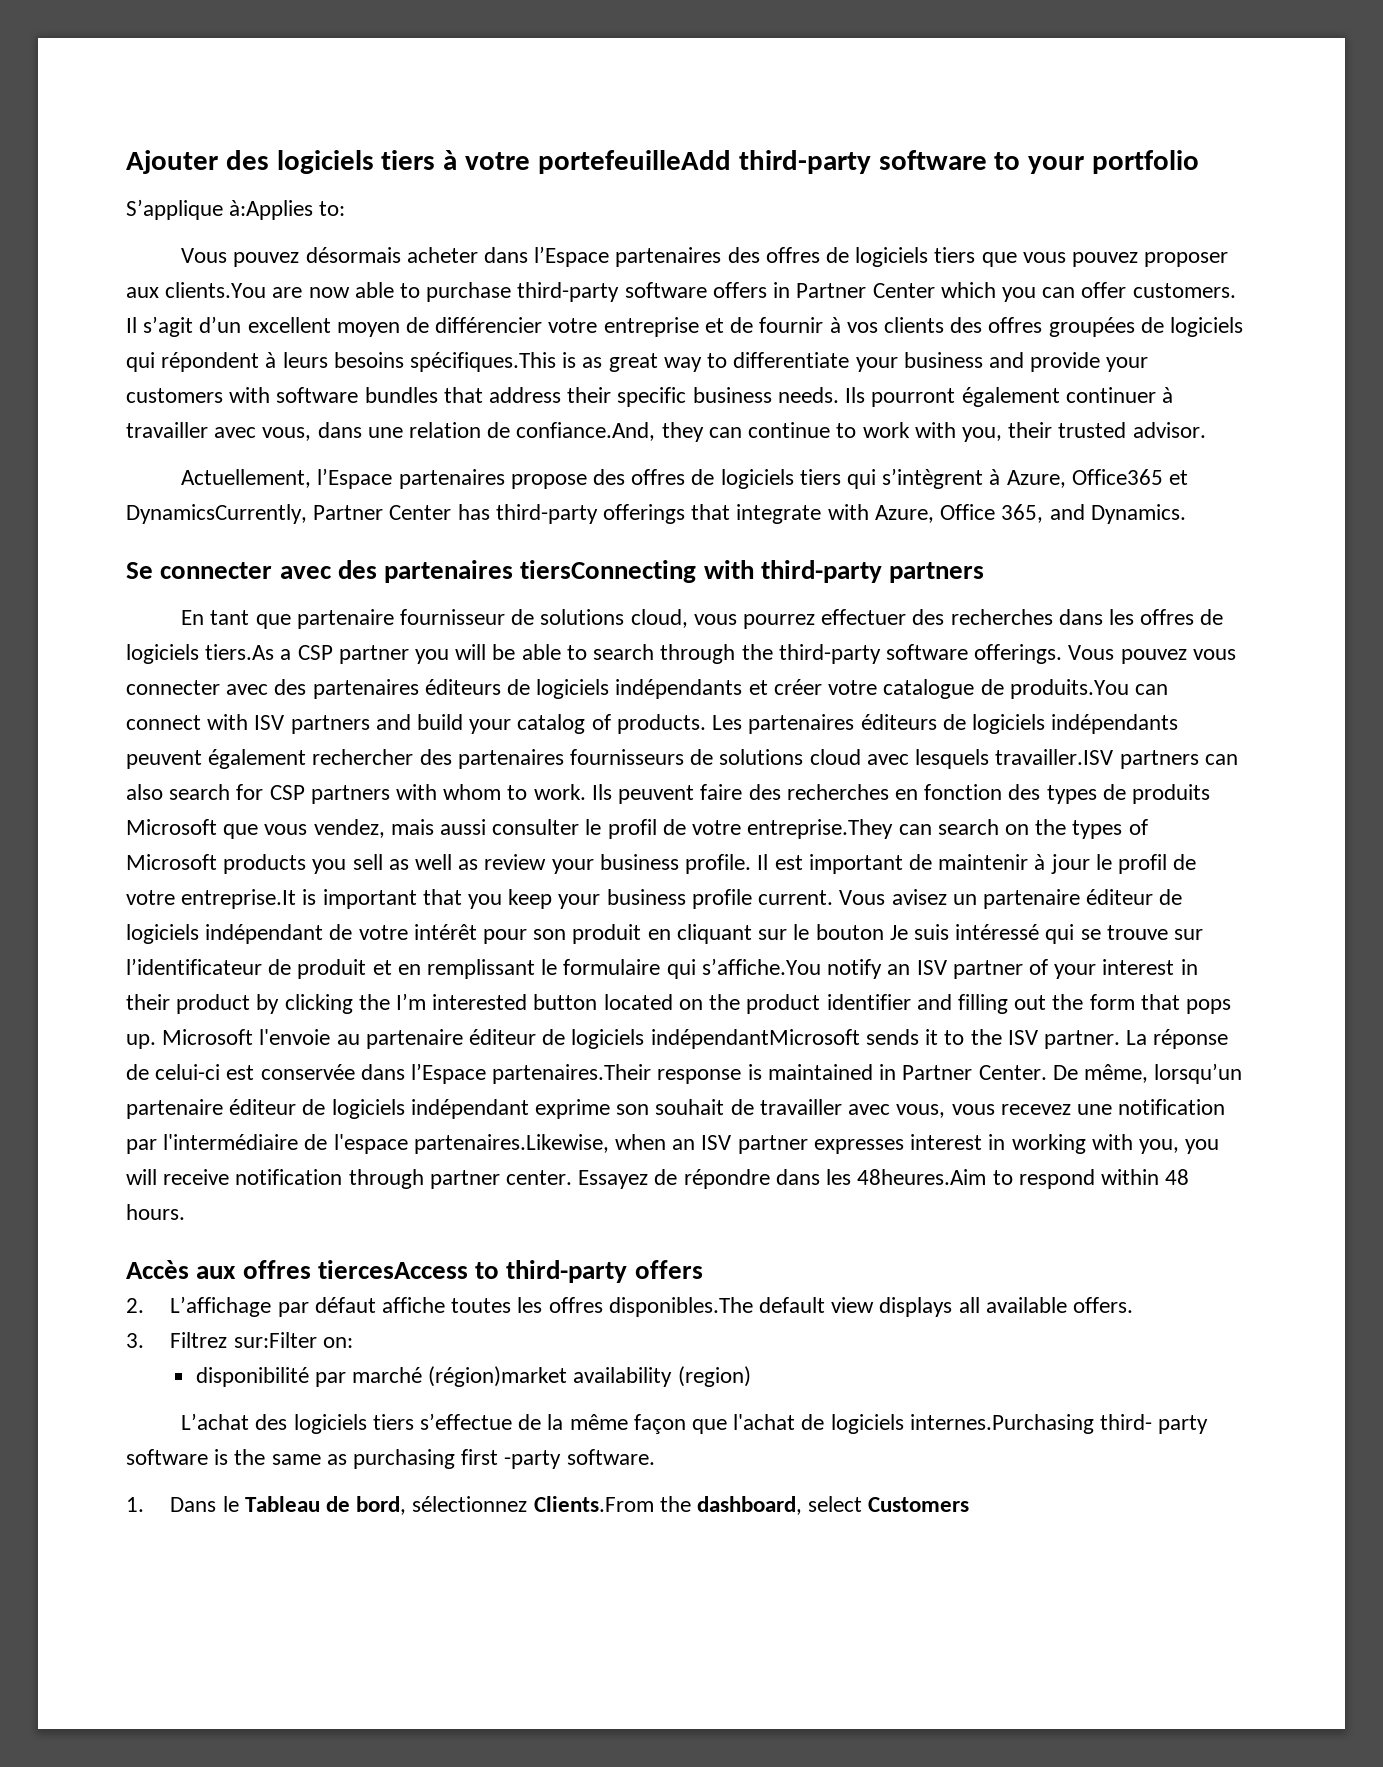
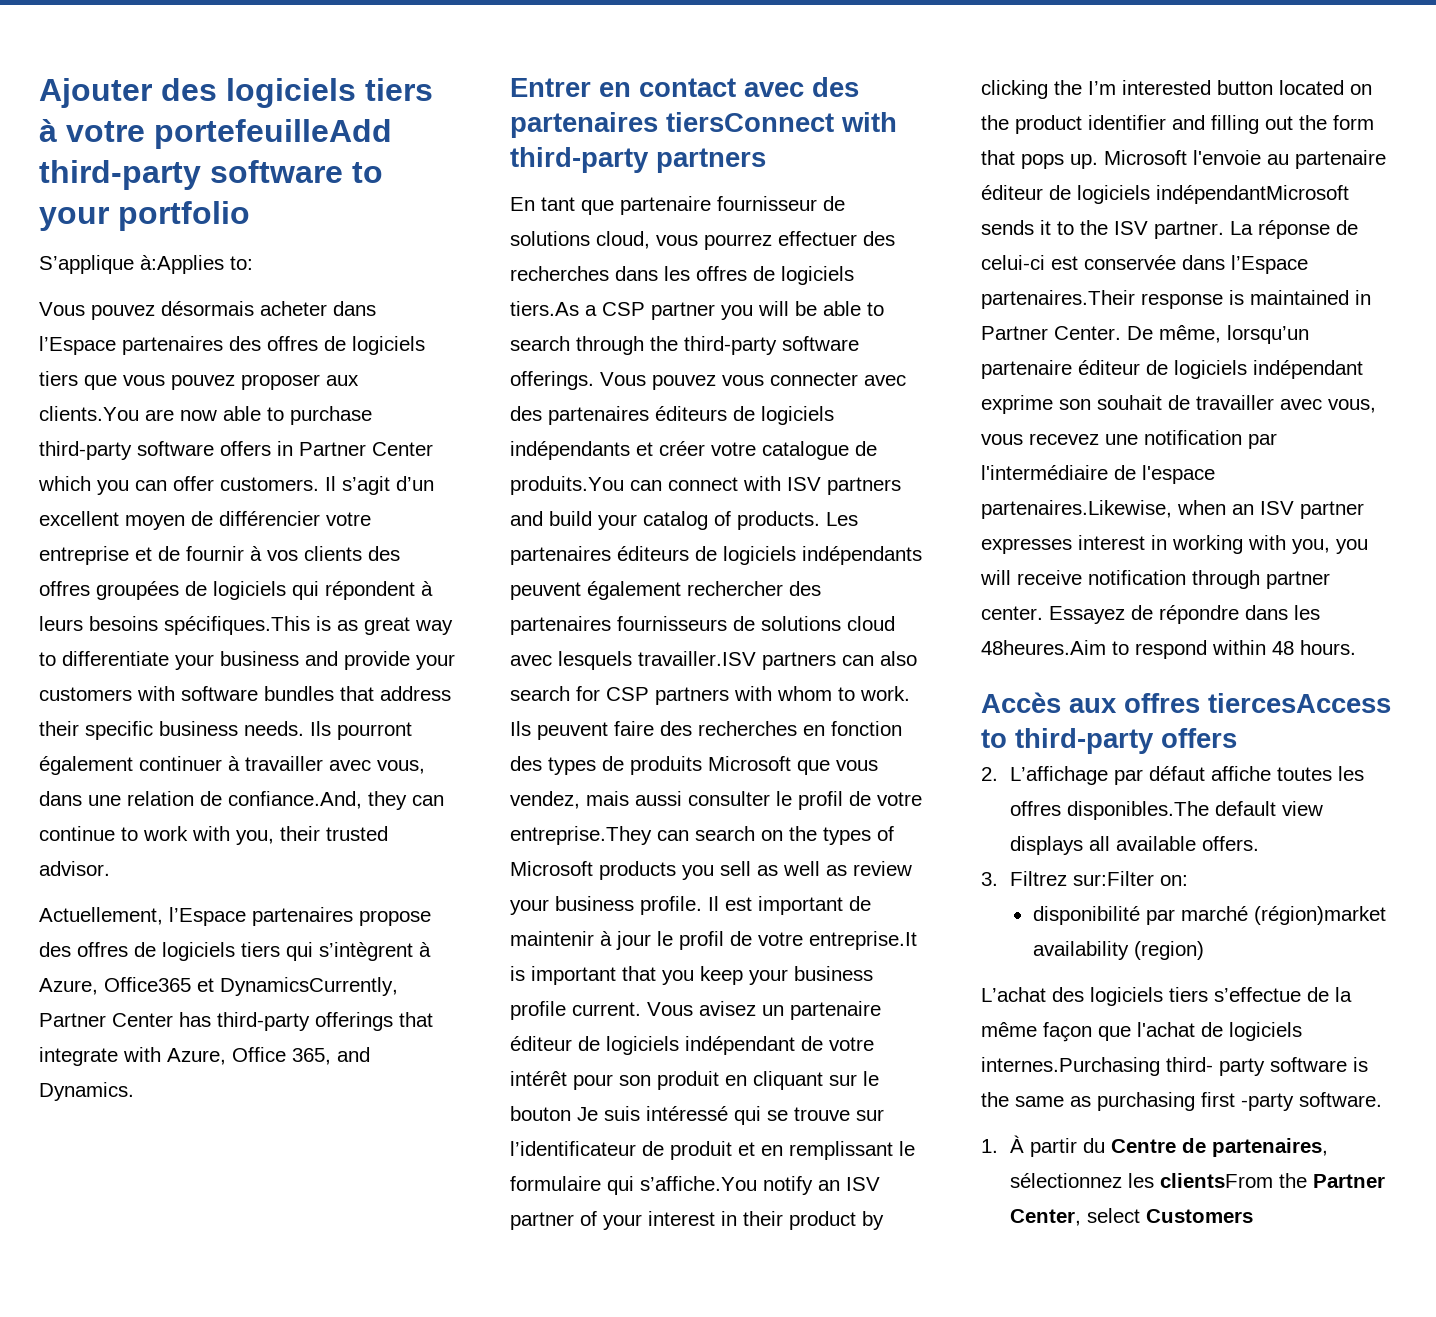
- Se connecter avec des partenaires tiersConnecting with third-party partners
+ Entrer en contact avec des partenaires tiersConnect with third-party partners
- 1. Dans le Tableau de bord, sélectionnez Clients.From the dashboard, select Customers
+ 1. À partir du Centre de partenaires, sélectionnez les clientsFrom the Partner Center, select Customers

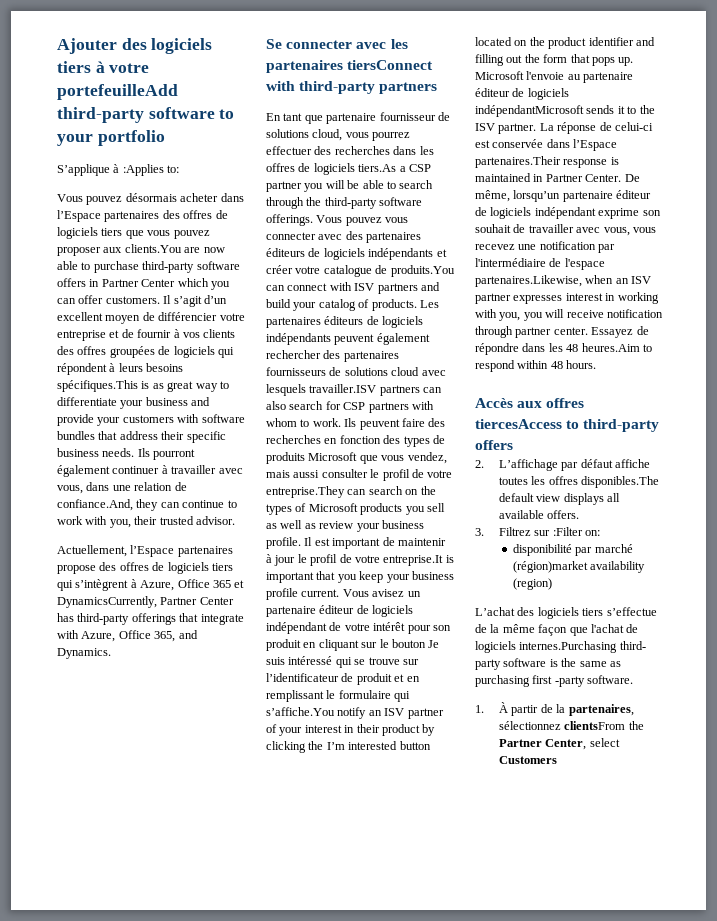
- S’applique à:Applies to:
+ S’applique à :Applies to:
- Actuellement, l’Espace partenaires propose des offres de logiciels tiers qui s’intègrent à Azure, Office365 et DynamicsCurrently, Partner Center has third-party offerings that integrate with Azure, Office 365, and Dynamics.
+ Actuellement, l’Espace partenaires propose des offres de logiciels tiers qui s’intègrent à Azure, Office 365 et DynamicsCurrently, Partner Center has third-party offerings that integrate with Azure, Office 365, and Dynamics.
- Entrer en contact avec des partenaires tiersConnect with third-party partners
+ Se connecter avec les partenaires tiersConnect with third-party partners
- Essayez de répondre dans les 48heures.Aim to respond within 48 hours.
+ Essayez de répondre dans les 48 heures.Aim to respond within 48 hours.
- 3. Filtrez sur:Filter on:
+ 3. Filtrez sur :Filter on:
- 1. À partir du Centre de partenaires, sélectionnez les clientsFrom the Partner Center, select Customers
+ 1. À partir de la partenaires, sélectionnez clientsFrom the Partner Center, select Customers

